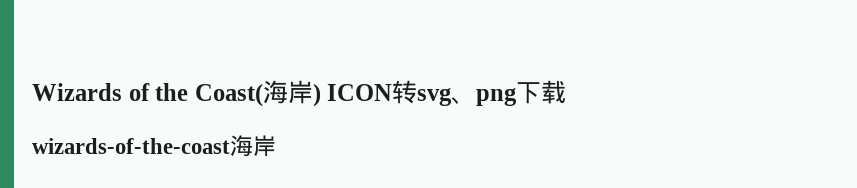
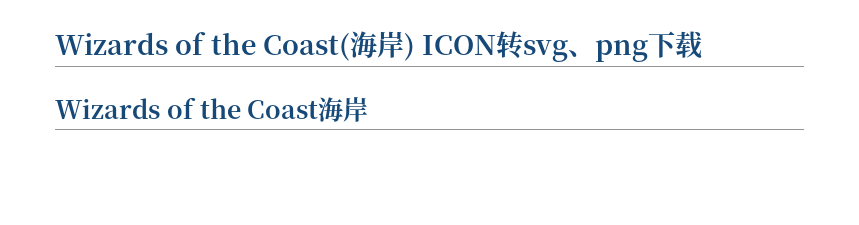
- wizards-of-the-coast海岸
+ Wizards of the Coast海岸

